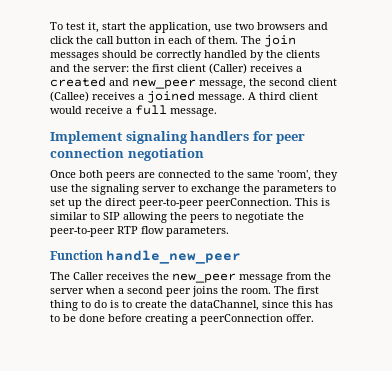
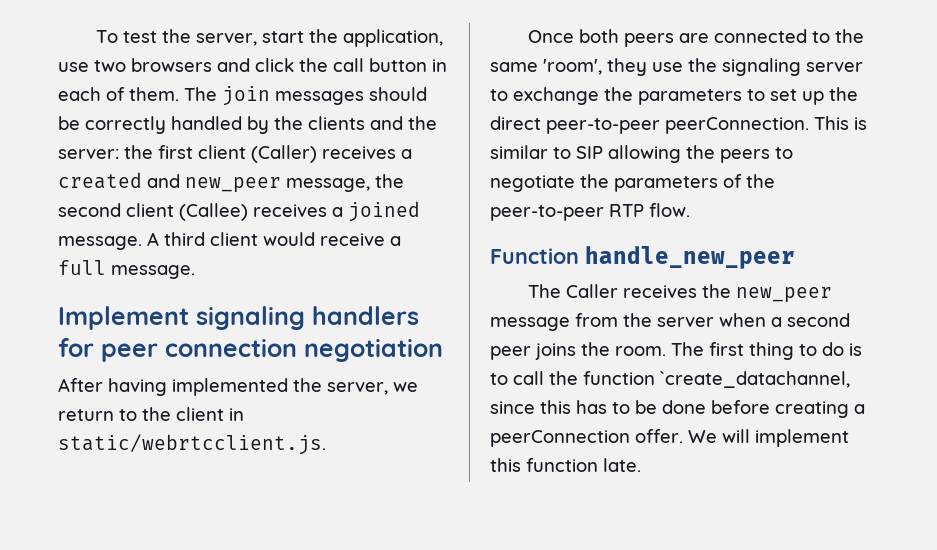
- To test it, start the application, use two browsers and click the call button in each of them.
+ To test the server, start the application, use two browsers and click the call button in each of them.
+ After having implemented the server, we return to the client in static/webrtcclient.js.
- This is similar to SIP allowing the peers to negotiate the peer-to-peer RTP flow parameters.
+ This is similar to SIP allowing the peers to negotiate the parameters of the peer-to-peer RTP flow.
- The first thing to do is to create the dataChannel, since this has to be done before creating a peerConnection offer.
+ The first thing to do is to call the function `create_datachannel, since this has to be done before creating a peerConnection offer.
+ We will implement this function late.

